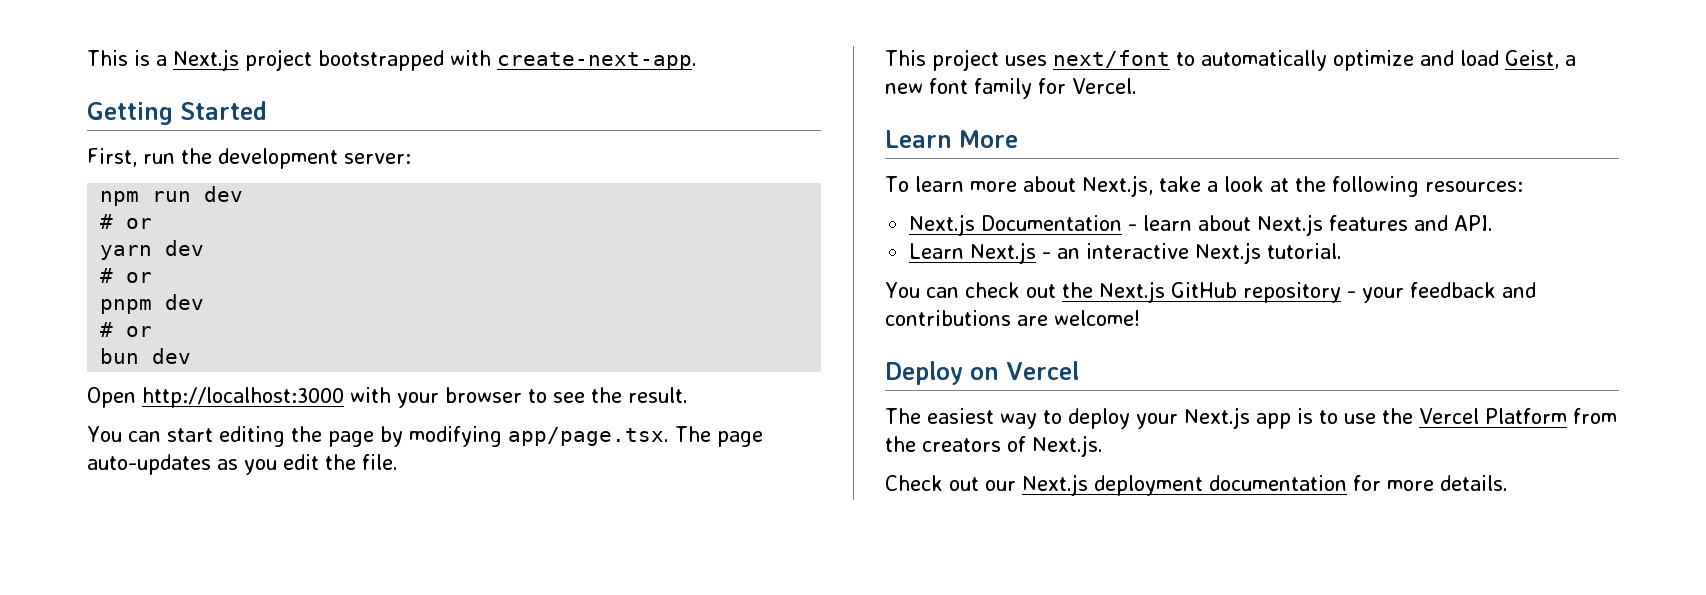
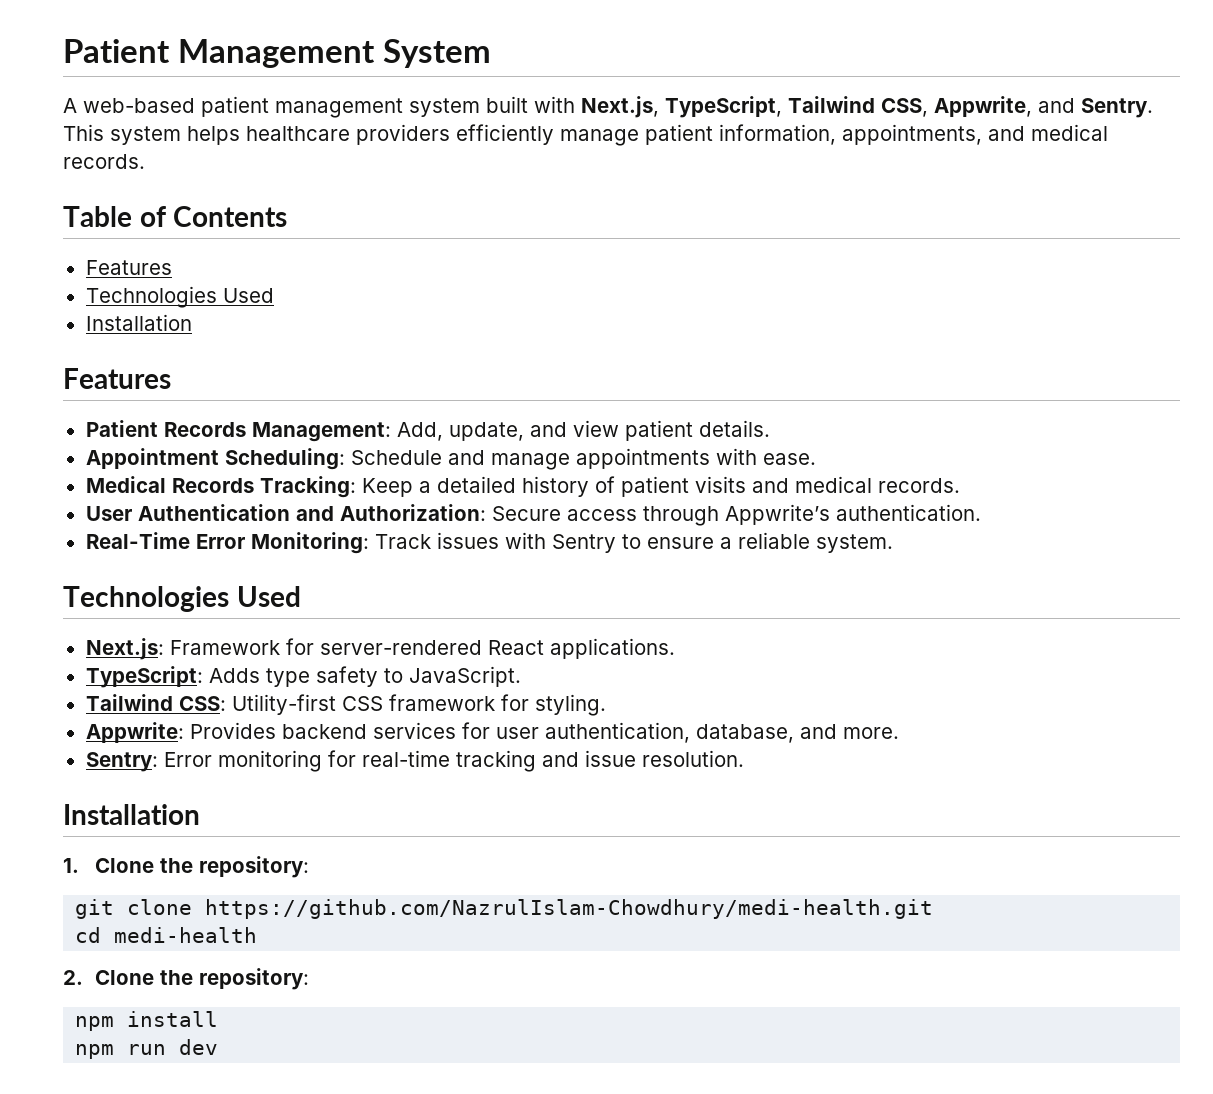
- This is a Next.js project bootstrapped with create-next-app.
- Getting Started
- First, run the development server:
+ Patient Management System
+ A web-based patient management system built with Next.js, TypeScript, Tailwind CSS, Appwrite, and Sentry. This system helps healthcare providers efficiently manage patient information, appointments, and medical records.
+ Table of Contents
+ Features
+ Technologies Used
+ Installation
+ Features
+ Patient Records Management: Add, update, and view patient details.
+ Appointment Scheduling: Schedule and manage appointments with ease.
+ Medical Records Tracking: Keep a detailed history of patient visits and medical records.
+ User Authentication and Authorization: Secure access through Appwrite’s authentication.
+ Real-Time Error Monitoring: Track issues with Sentry to ensure a reliable system.
+ Technologies Used
+ Next.js: Framework for server-rendered React applications.
+ TypeScript: Adds type safety to JavaScript.
+ Tailwind CSS: Utility-first CSS framework for styling.
+ Appwrite: Provides backend services for user authentication, database, and more.
+ Sentry: Error monitoring for real-time tracking and issue resolution.
+ Installation
+ 1. Clone the repository:
+ git clone https://github.com/NazrulIslam-Chowdhury/medi-health.git
+ cd medi-health
+ 2. Clone the repository:
+ npm install
  npm run dev
- # or
- yarn dev
- # or
- pnpm dev
- # or
- bun dev
- Open http://localhost:3000 with your browser to see the result.
- You can start editing the page by modifying app/page.tsx. The page auto-updates as you edit the file.
- This project uses next/font to automatically optimize and load Geist, a new font family for Vercel.
- Learn More
- To learn more about Next.js, take a look at the following resources:
- Next.js Documentation - learn about Next.js features and API.
- Learn Next.js - an interactive Next.js tutorial.
- You can check out the Next.js GitHub repository - your feedback and contributions are welcome!
- Deploy on Vercel
- The easiest way to deploy your Next.js app is to use the Vercel Platform from the creators of Next.js.
- Check out our Next.js deployment documentation for more details.

